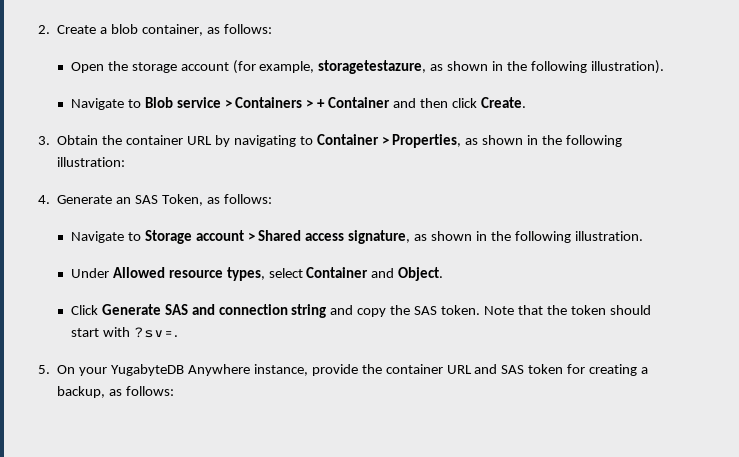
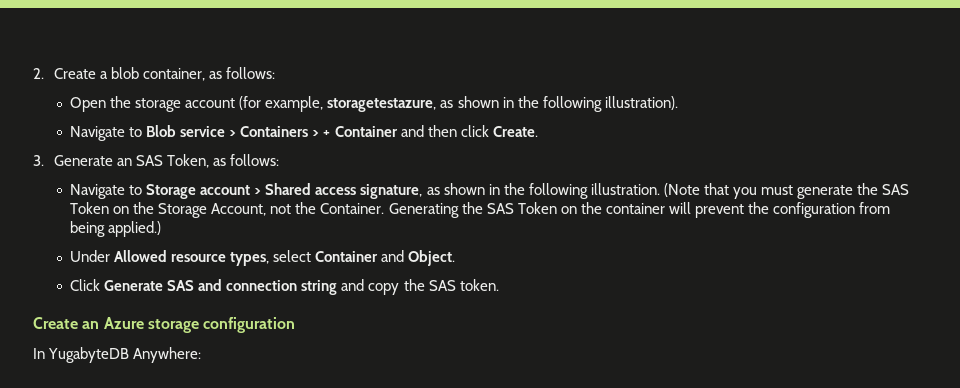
- 3. Obtain the container URL by navigating to Container > Properties, as shown in the following illustration:
- 4. Generate an SAS Token, as follows:
+ 3. Generate an SAS Token, as follows:
+ (Note that you must generate the SAS Token on the Storage Account, not the Container. Generating the SAS Token on the container will prevent the configuration from being applied.)
- Click Generate SAS and connection string and copy the SAS token. Note that the token should start with ?sv=.
- 5. On your YugabyteDB Anywhere instance, provide the container URL and SAS token for creating a backup, as follows:
+ Click Generate SAS and connection string and copy the SAS token.
+ Create an Azure storage configuration
+ In YugabyteDB Anywhere:

